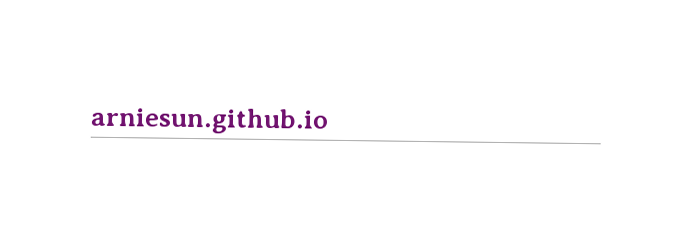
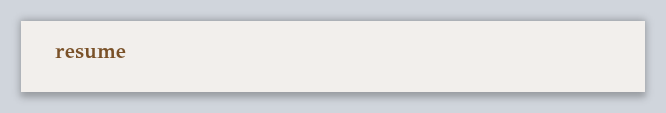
- arniesun.github.io
+ resume

